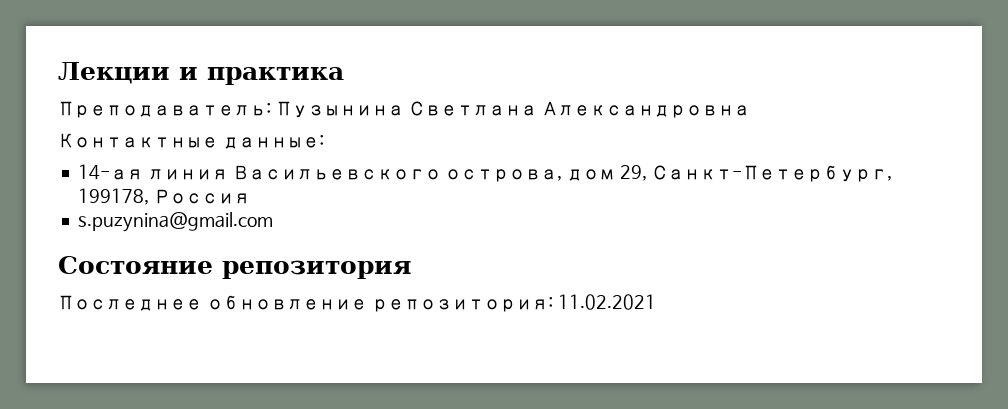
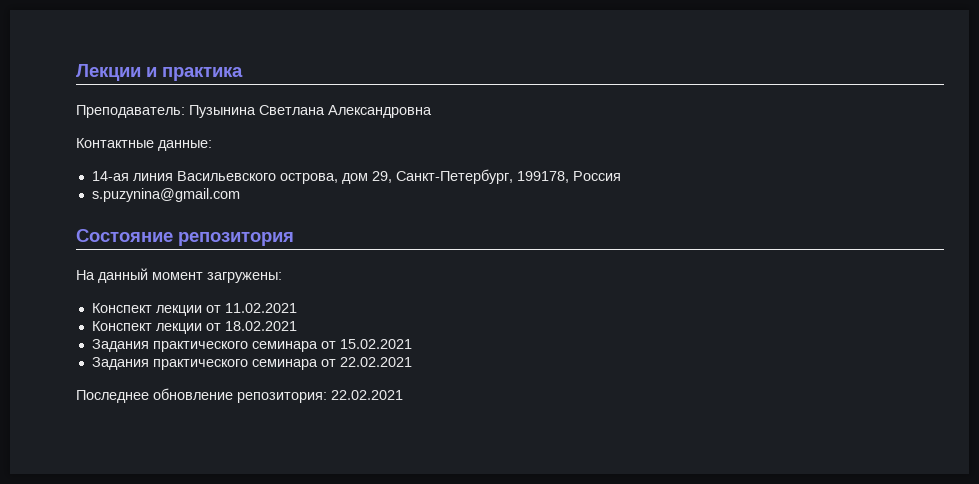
+ На данный момент загружены:
+ Конспект лекции от 11.02.2021
+ Конспект лекции от 18.02.2021
+ Задания практического семинара от 15.02.2021
+ Задания практического семинара от 22.02.2021
- Последнее обновление репозитория: 11.02.2021
+ Последнее обновление репозитория: 22.02.2021

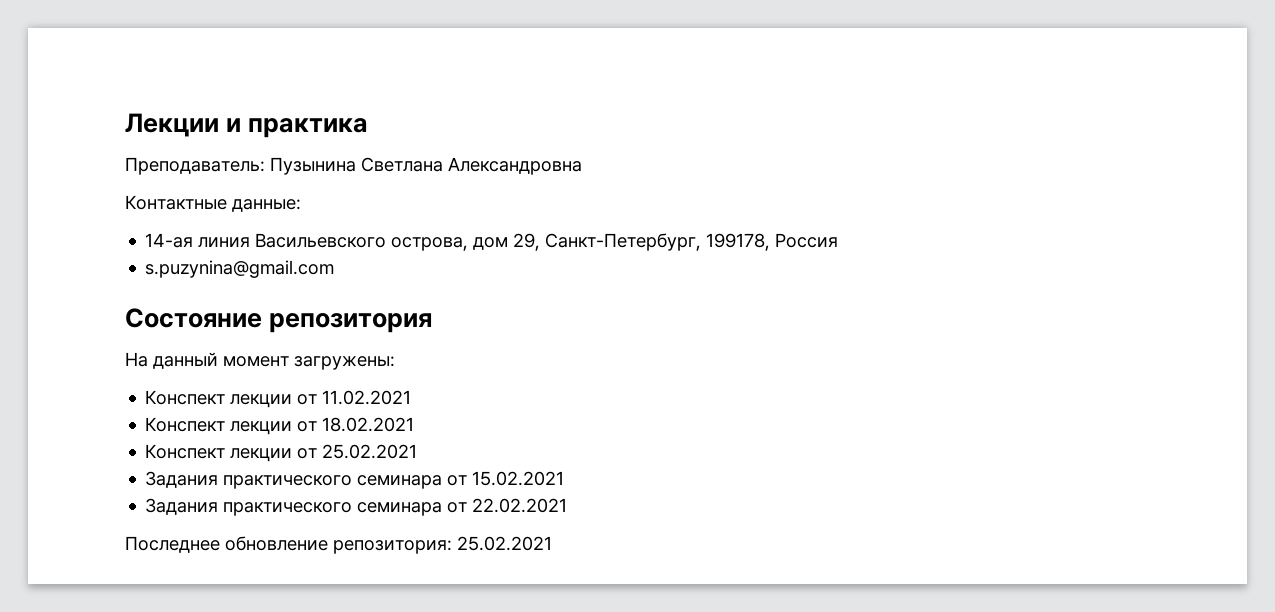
+ Конспект лекции от 25.02.2021
- Последнее обновление репозитория: 22.02.2021
+ Последнее обновление репозитория: 25.02.2021

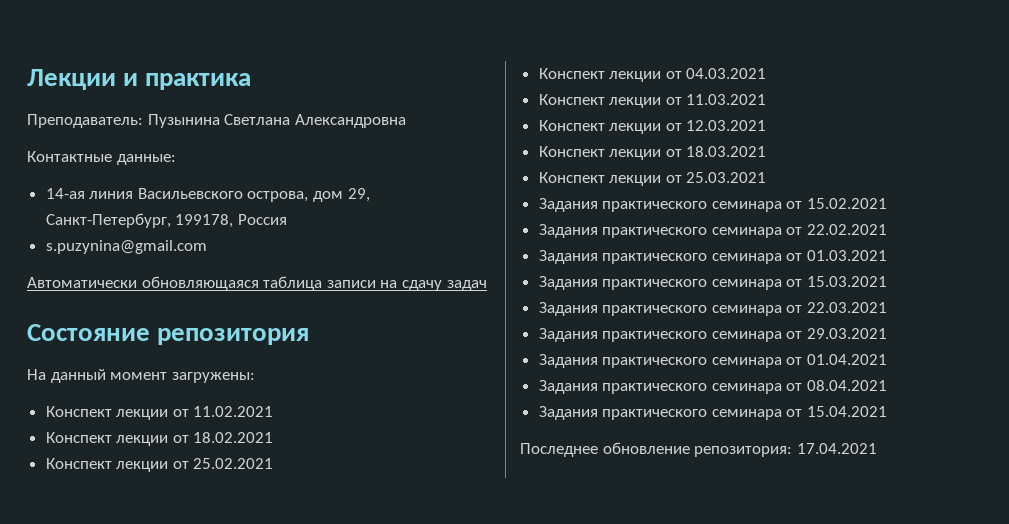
+ Автоматически обновляющаяся таблица записи на сдачу задач
+ Конспект лекции от 04.03.2021
+ Конспект лекции от 11.03.2021
+ Конспект лекции от 12.03.2021
+ Конспект лекции от 18.03.2021
+ Конспект лекции от 25.03.2021
+ Задания практического семинара от 01.03.2021
+ Задания практического семинара от 15.03.2021
+ Задания практического семинара от 22.03.2021
+ Задания практического семинара от 29.03.2021
+ Задания практического семинара от 01.04.2021
+ Задания практического семинара от 08.04.2021
+ Задания практического семинара от 15.04.2021
- Последнее обновление репозитория: 25.02.2021
+ Последнее обновление репозитория: 17.04.2021

